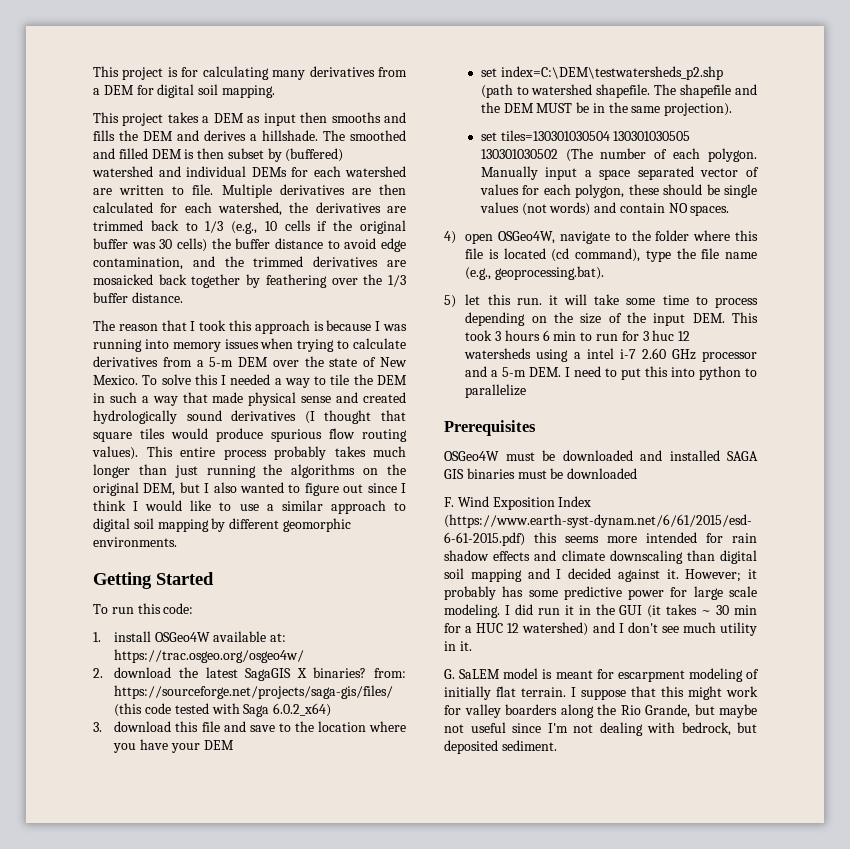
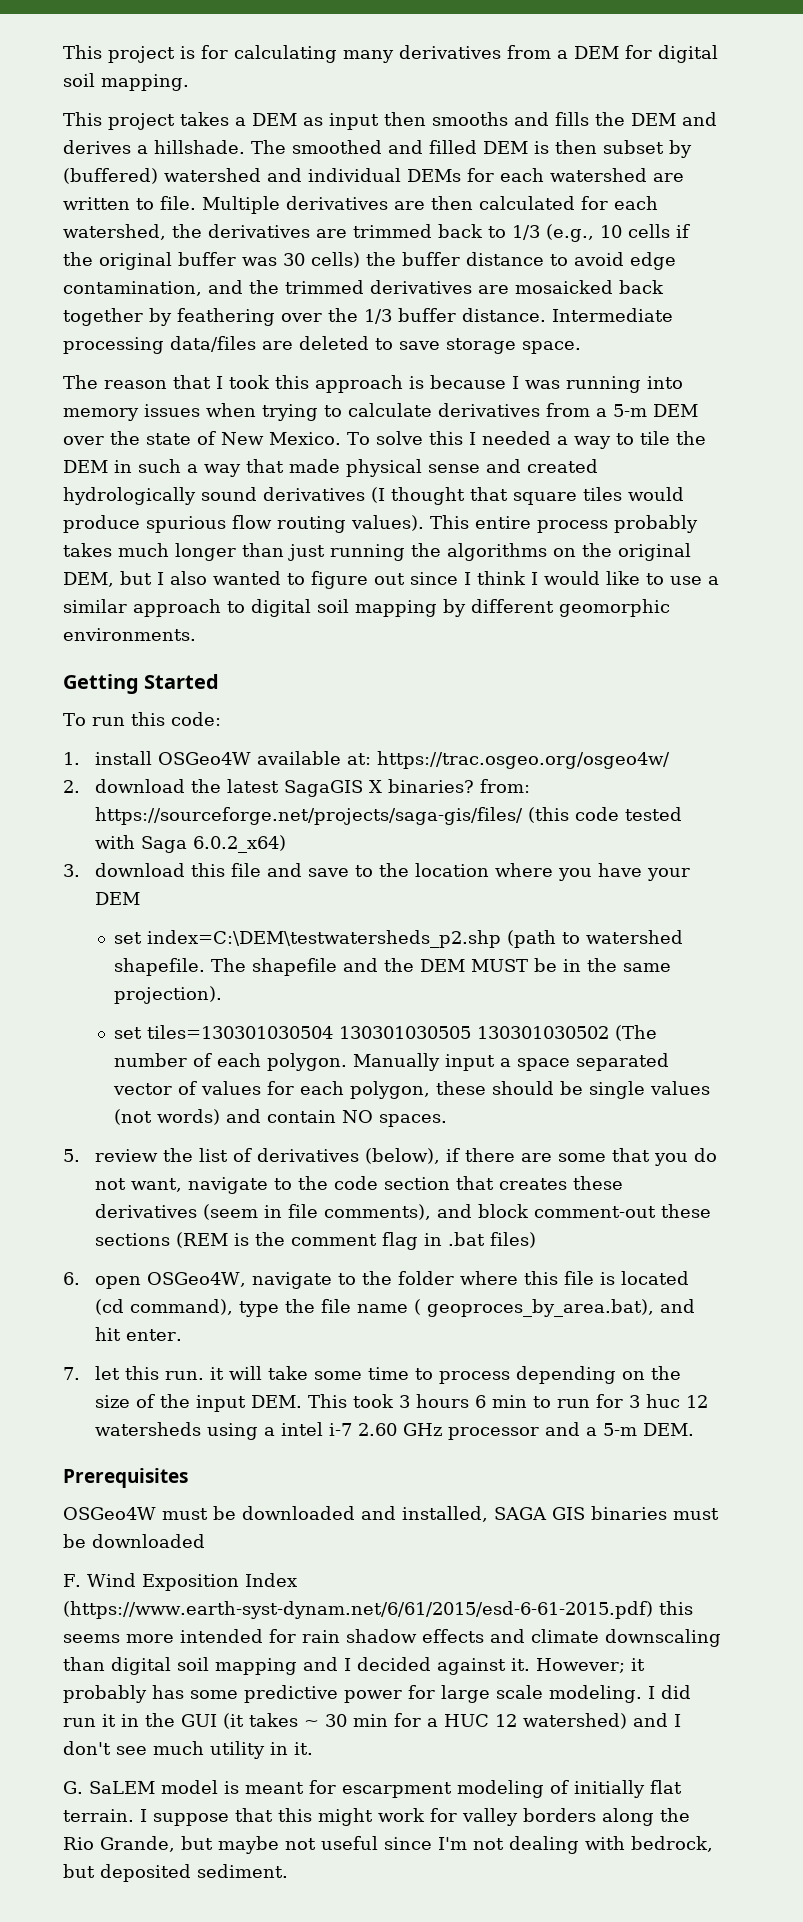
+ Intermediate processing data/files are deleted to save storage space.
- 4) open OSGeo4W, navigate to the folder where this file is located (cd command), type the file name (e.g., geoprocessing.bat).
- 5) let this run. it will take some time to process depending on the size of the input DEM. This took 3 hours 6 min to run for 3 huc 12 watersheds using a intel i-7 2.60 GHz processor and a 5-m DEM. I need to put this into python to parallelize
+ 5. review the list of derivatives (below), if there are some that you do not want, navigate to the code section that creates these derivatives (seem in file comments), and block comment-out these sections (REM is the comment flag in .bat files)
+ 6. open OSGeo4W, navigate to the folder where this file is located (cd command), type the file name ( geoproces_by_area.bat), and hit enter.
+ 7. let this run. it will take some time to process depending on the size of the input DEM. This took 3 hours 6 min to run for 3 huc 12 watersheds using a intel i-7 2.60 GHz processor and a 5-m DEM.
- OSGeo4W must be downloaded and installed SAGA GIS binaries must be downloaded
+ OSGeo4W must be downloaded and installed, SAGA GIS binaries must be downloaded
- I suppose that this might work for valley boarders along the Rio Grande, but maybe not useful since I'm not dealing with bedrock, but deposited sediment.
+ I suppose that this might work for valley borders along the Rio Grande, but maybe not useful since I'm not dealing with bedrock, but deposited sediment.

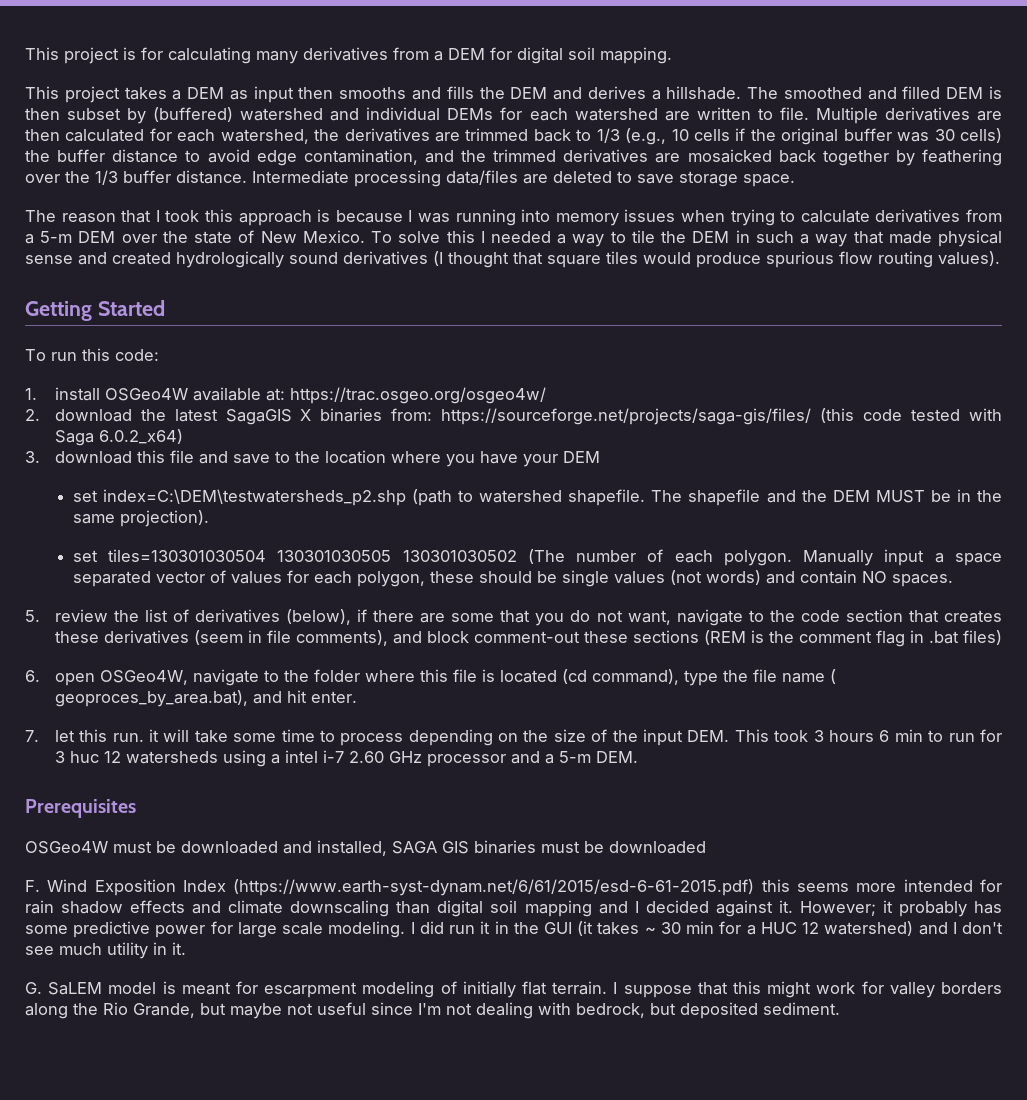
- This entire process probably takes much longer than just running the algorithms on the original DEM, but I also wanted to figure out since I think I would like to use a similar approach to digital soil mapping by different geomorphic environments.
- 2. download the latest SagaGIS X binaries? from: https://sourceforge.net/projects/saga-gis/files/ (this code tested with Saga 6.0.2_x64)
+ 2. download the latest SagaGIS X binaries from: https://sourceforge.net/projects/saga-gis/files/ (this code tested with Saga 6.0.2_x64)

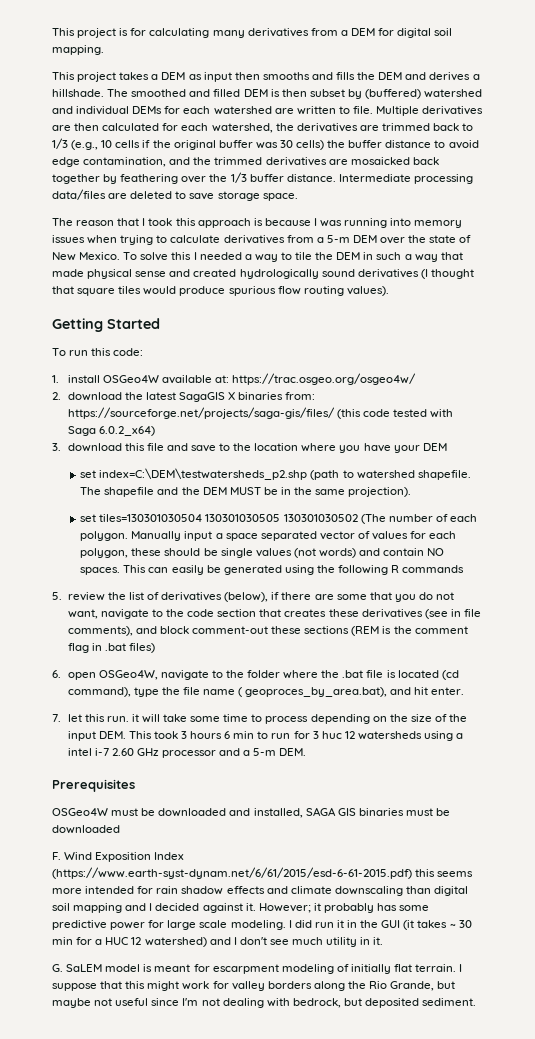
+ This can easily be generated using the following R commands
- 5. review the list of derivatives (below), if there are some that you do not want, navigate to the code section that creates these derivatives (seem in file comments), and block comment-out these sections (REM is the comment flag in .bat files)
+ 5. review the list of derivatives (below), if there are some that you do not want, navigate to the code section that creates these derivatives (see in file comments), and block comment-out these sections (REM is the comment flag in .bat files)
- 6. open OSGeo4W, navigate to the folder where this file is located (cd command), type the file name ( geoproces_by_area.bat), and hit enter.
+ 6. open OSGeo4W, navigate to the folder where the .bat file is located (cd command), type the file name ( geoproces_by_area.bat), and hit enter.

